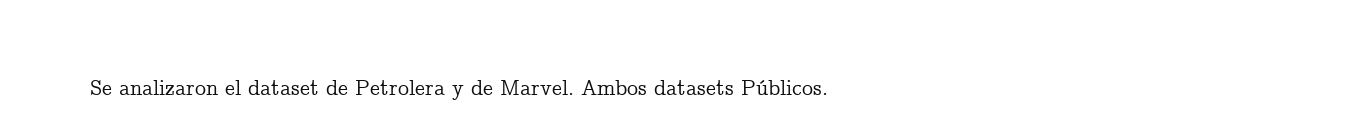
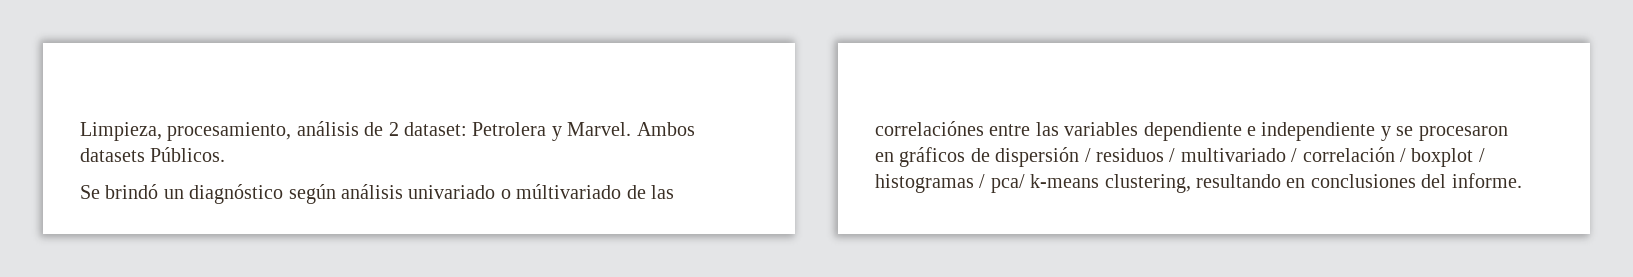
- Se analizaron el dataset de Petrolera y de Marvel.
+ Limpieza, procesamiento, análisis de 2 dataset: Petrolera y Marvel.
+ Se brindó un diagnóstico según análisis univariado o múltivariado de las correlaciónes entre las variables dependiente e independiente y se procesaron en gráficos de dispersión / residuos / multivariado / correlación / boxplot / histogramas / pca/ k-means clustering, resultando en conclusiones del informe.

